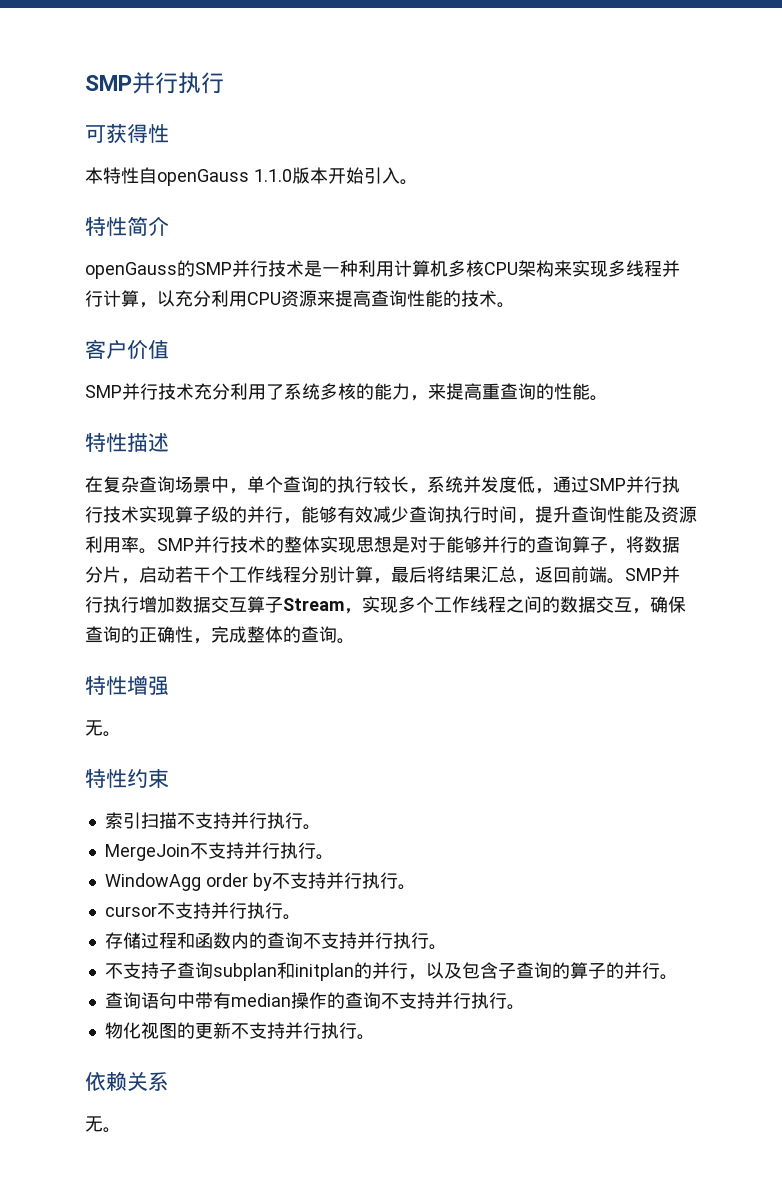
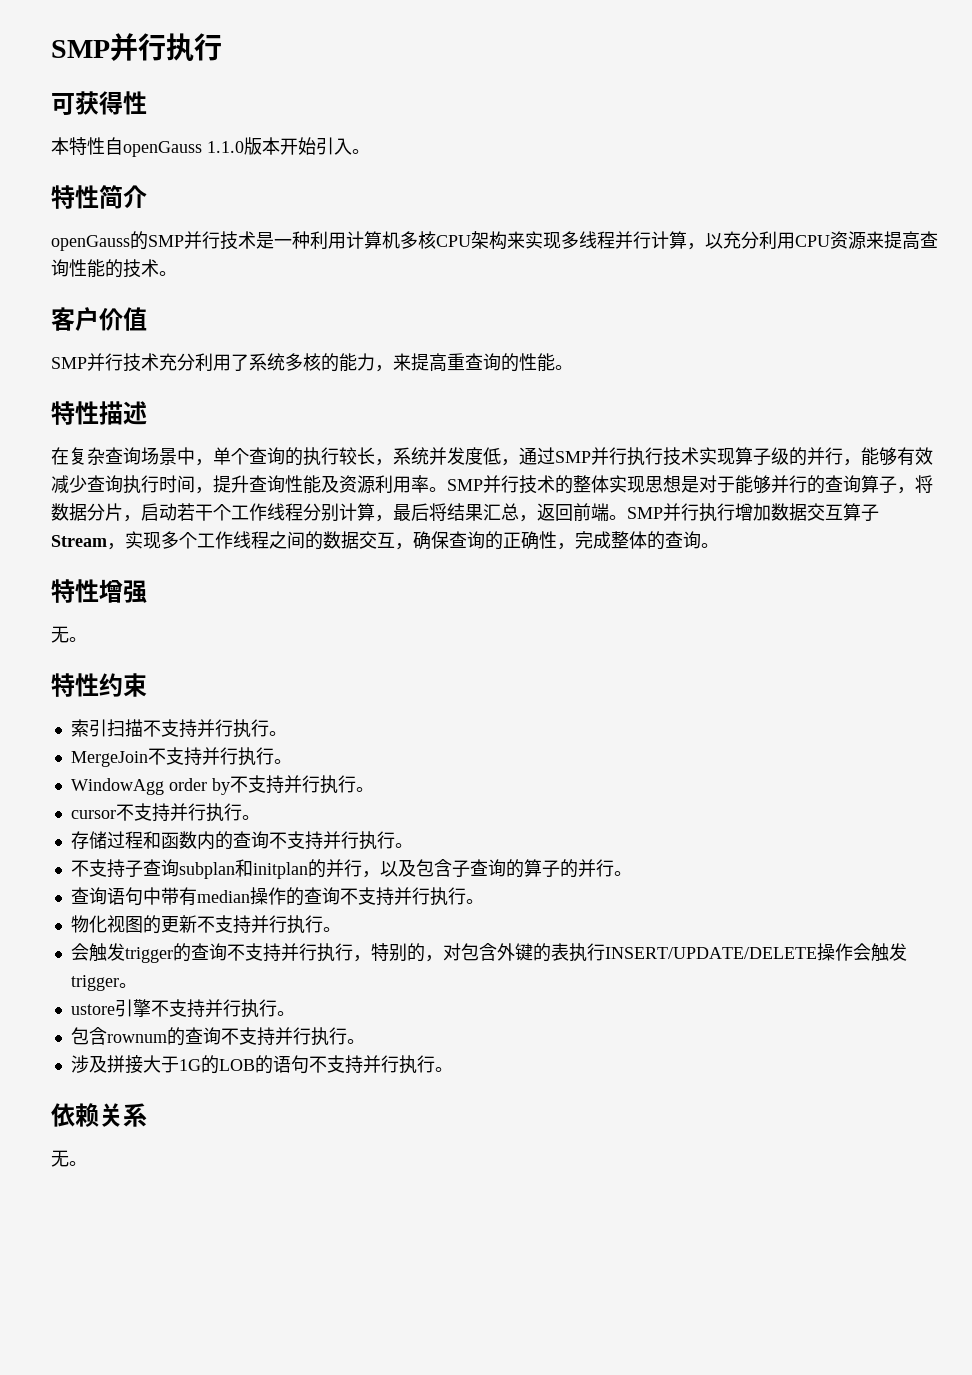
+ 会触发trigger的查询不支持并行执行，特别的，对包含外键的表执行INSERT/UPDATE/DELETE操作会触发trigger。
+ ustore引擎不支持并行执行。
+ 包含rownum的查询不支持并行执行。
+ 涉及拼接大于1G的LOB的语句不支持并行执行。

